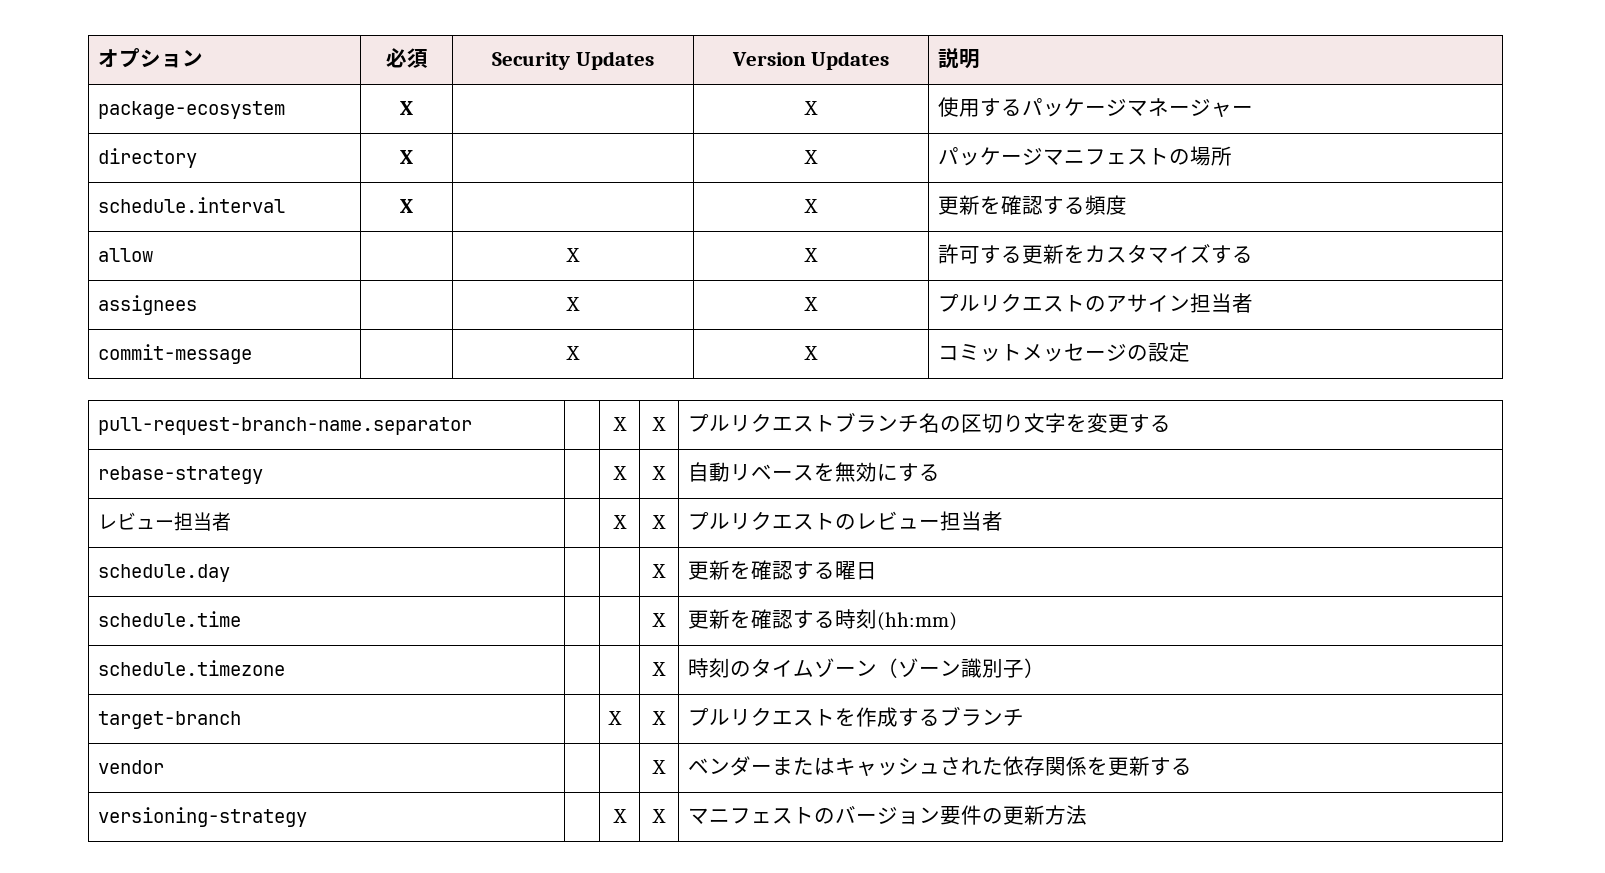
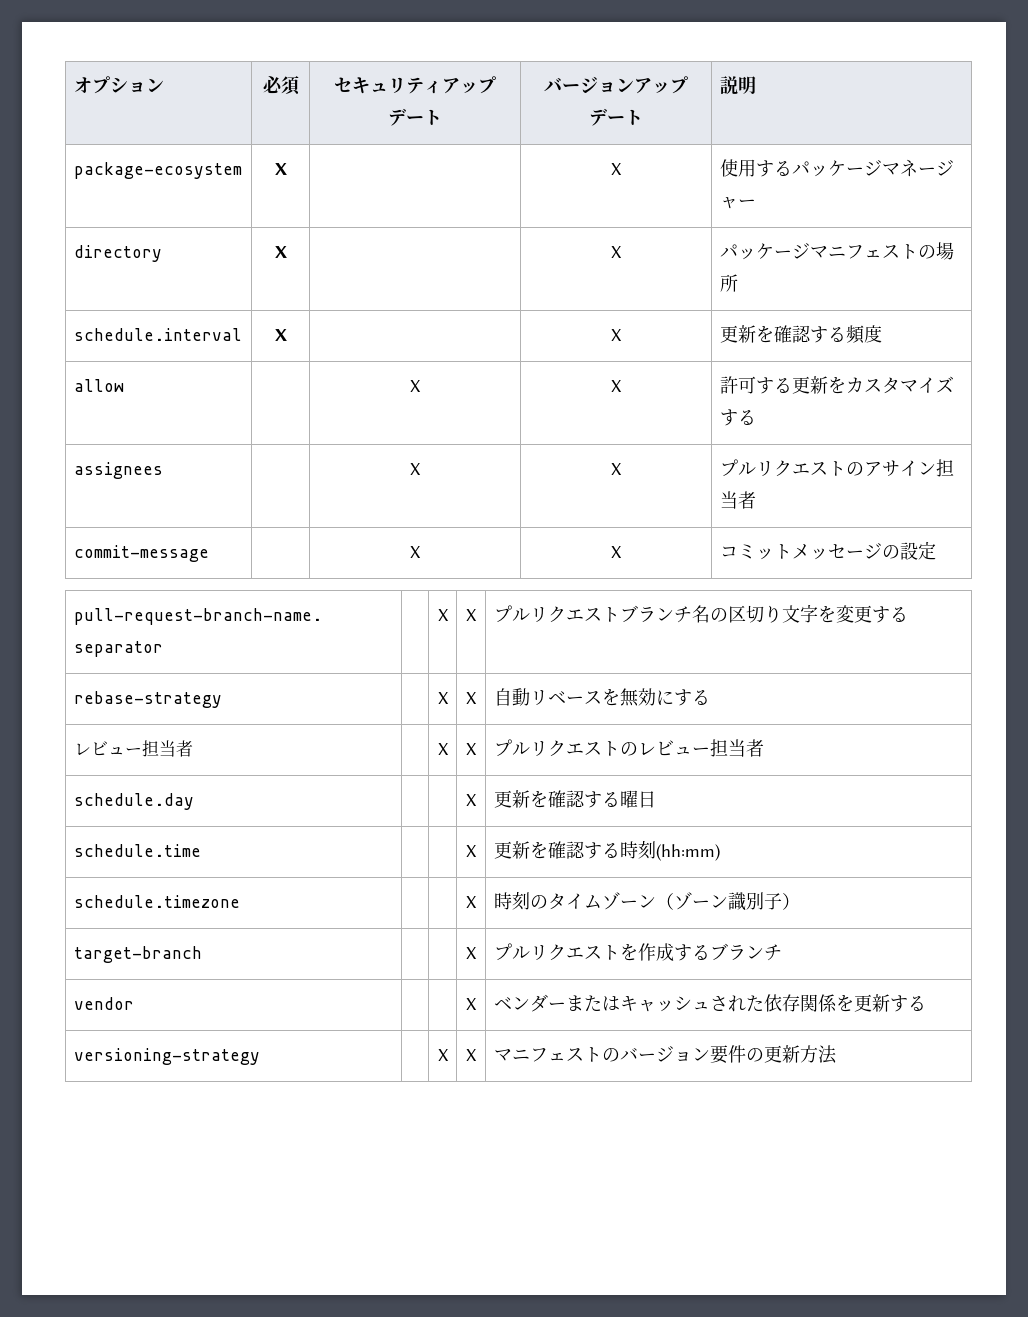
- オプション | 必須 | Security Updates | Version Updates | 説明
+ オプション | 必須 | セキュリティアップデート | バージョンアップデート | 説明
- target-branch | | X | X | プルリクエストを作成するブランチ
+ target-branch | | | X | プルリクエストを作成するブランチ

